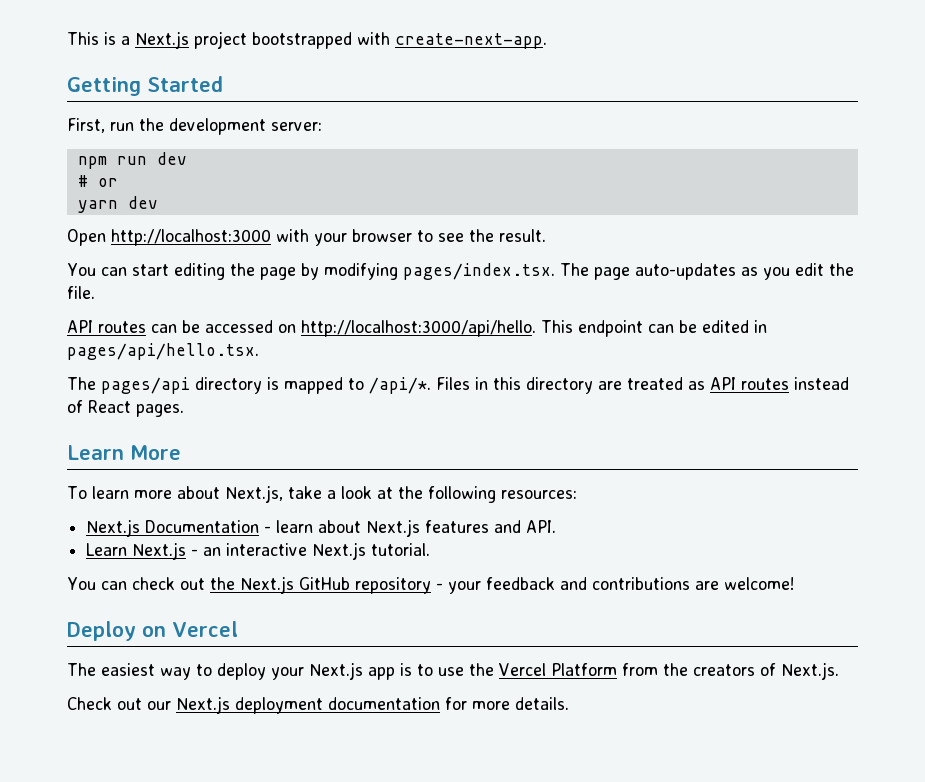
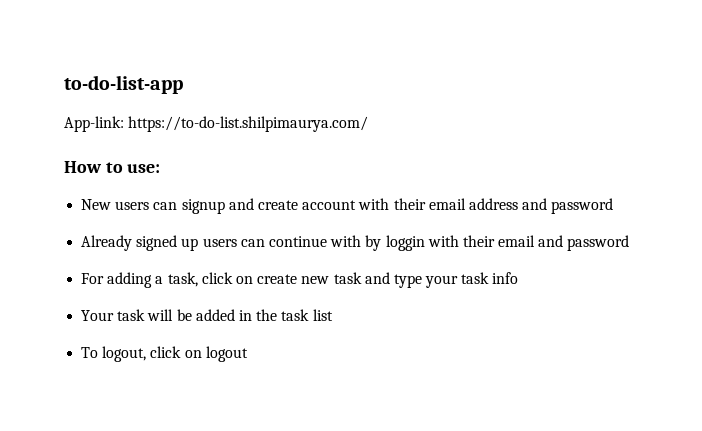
- This is a Next.js project bootstrapped with create-next-app.
- Getting Started
- First, run the development server:
- npm run dev
- # or
- yarn dev
- Open http://localhost:3000 with your browser to see the result.
- You can start editing the page by modifying pages/index.tsx. The page auto-updates as you edit the file.
- API routes can be accessed on http://localhost:3000/api/hello. This endpoint can be edited in pages/api/hello.tsx.
- The pages/api directory is mapped to /api/*. Files in this directory are treated as API routes instead of React pages.
- Learn More
- To learn more about Next.js, take a look at the following resources:
- Next.js Documentation - learn about Next.js features and API.
- Learn Next.js - an interactive Next.js tutorial.
- You can check out the Next.js GitHub repository - your feedback and contributions are welcome!
- Deploy on Vercel
- The easiest way to deploy your Next.js app is to use the Vercel Platform from the creators of Next.js.
- Check out our Next.js deployment documentation for more details.
+ to-do-list-app
+ App-link: https://to-do-list.shilpimaurya.com/
+ How to use:
+ New users can signup and create account with their email address and password
+ Already signed up users can continue with by loggin with their email and password
+ For adding a task, click on create new task and type your task info
+ Your task will be added in the task list
+ To logout, click on logout

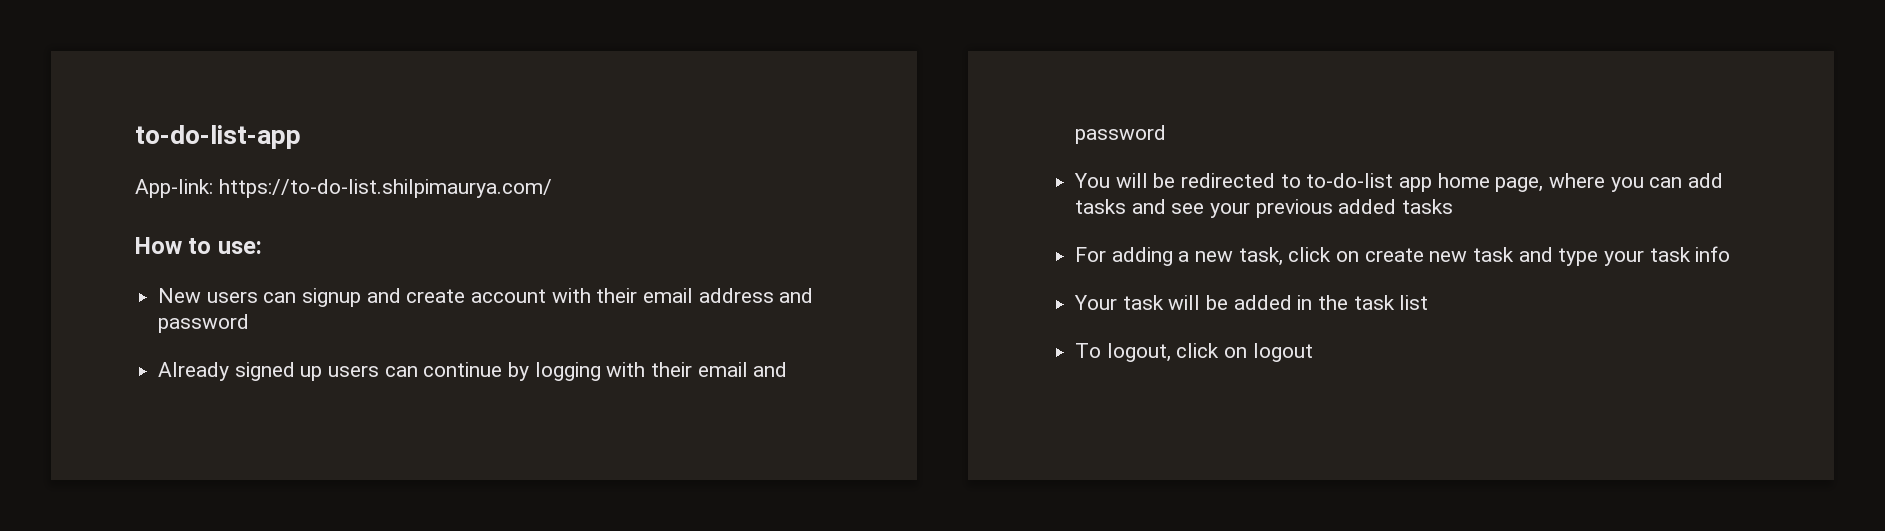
- Already signed up users can continue with by loggin with their email and password
+ Already signed up users can continue by logging with their email and password
+ You will be redirected to to-do-list app home page, where you can add tasks and see your previous added tasks
- For adding a task, click on create new task and type your task info
+ For adding a new task, click on create new task and type your task info

